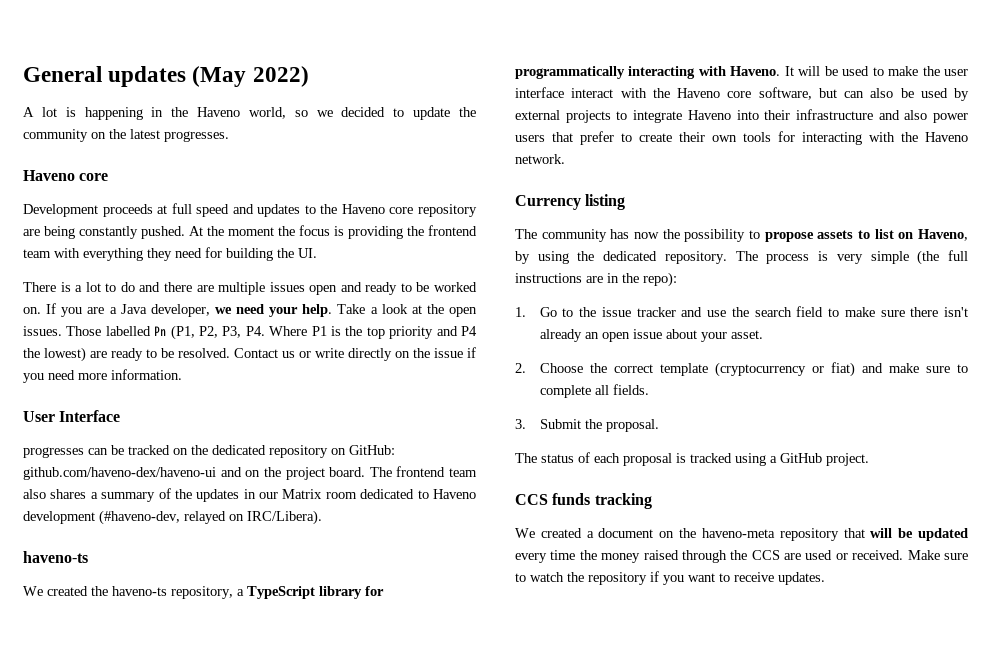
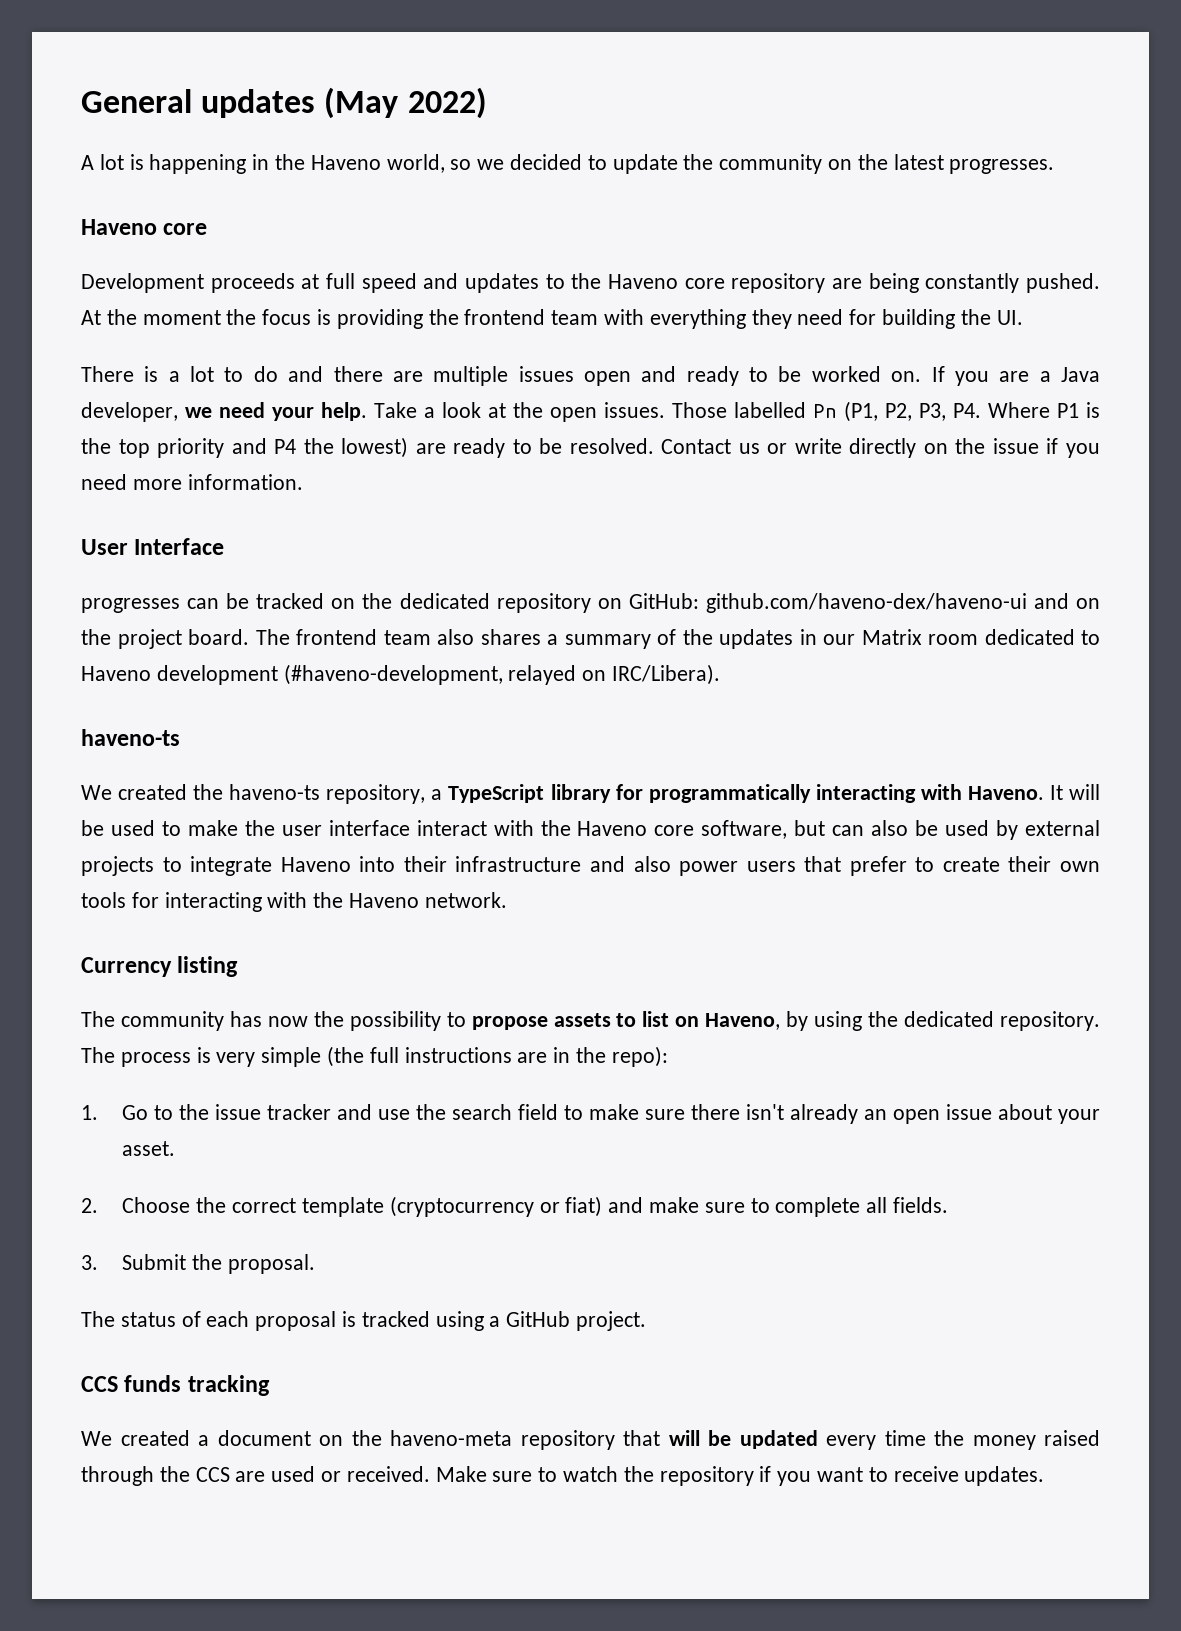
- The frontend team also shares a summary of the updates in our Matrix room dedicated to Haveno development (#haveno-dev, relayed on IRC/Libera).
+ The frontend team also shares a summary of the updates in our Matrix room dedicated to Haveno development (#haveno-development, relayed on IRC/Libera).

